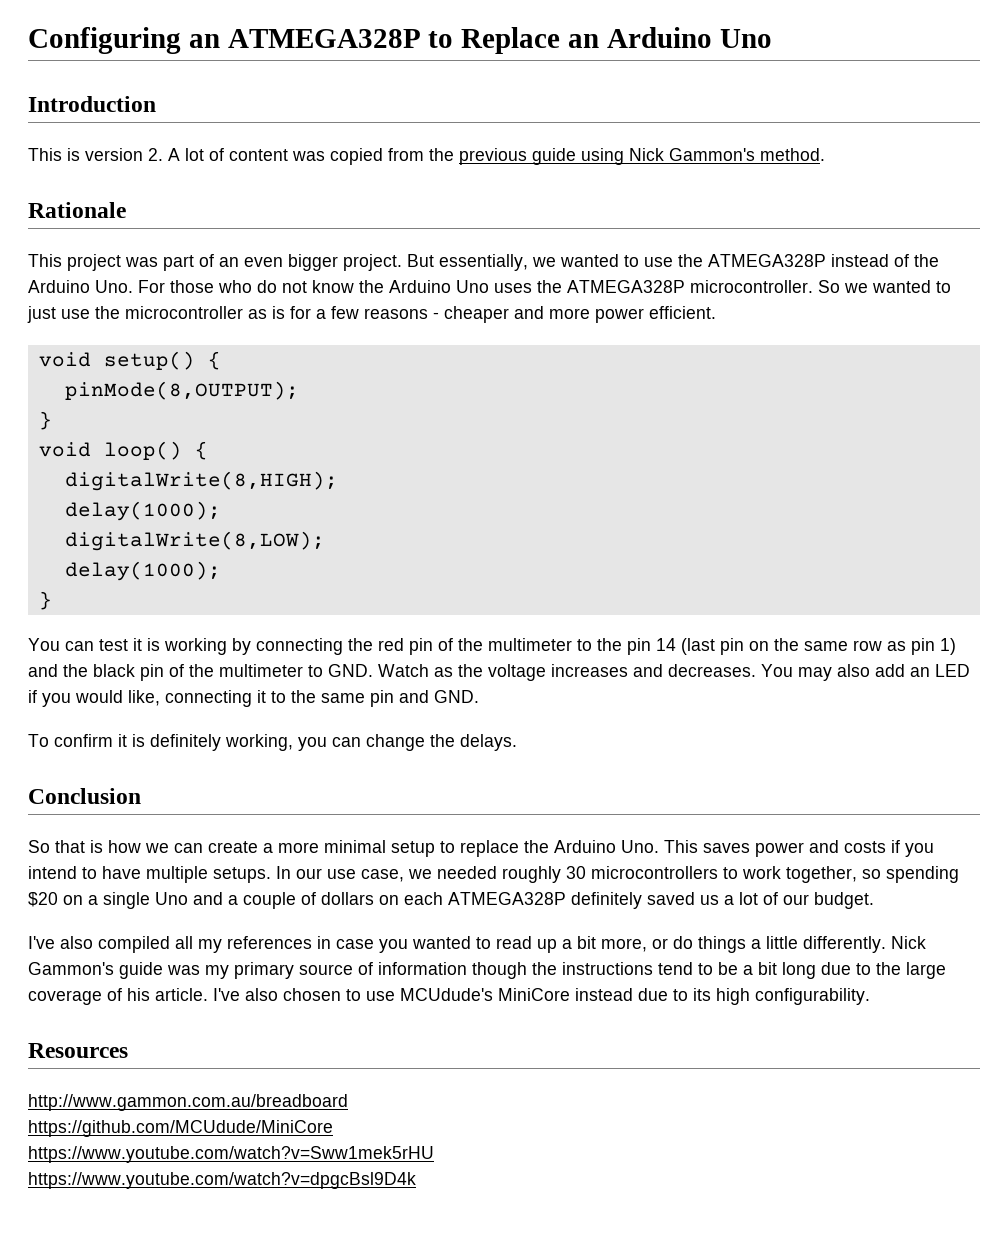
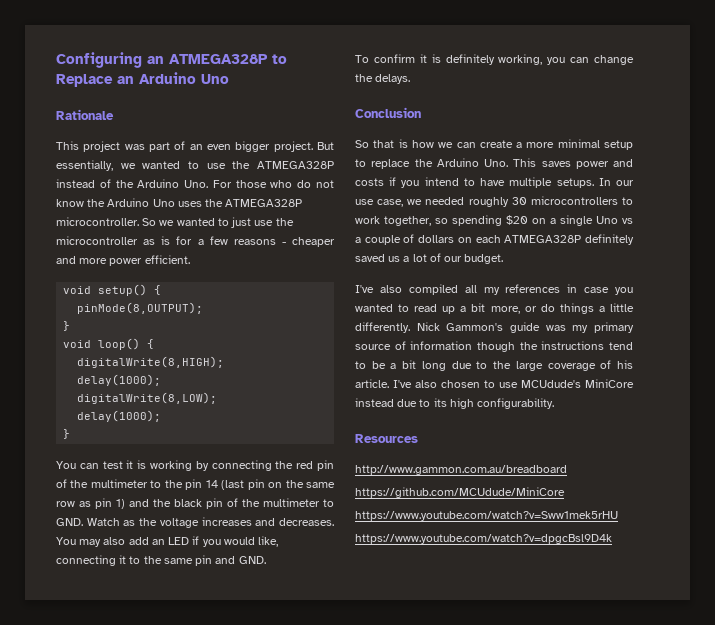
- Introduction
- This is version 2. A lot of content was copied from the previous guide using Nick Gammon's method.
- In our use case, we needed roughly 30 microcontrollers to work together, so spending $20 on a single Uno and a couple of dollars on each ATMEGA328P definitely saved us a lot of our budget.
+ In our use case, we needed roughly 30 microcontrollers to work together, so spending $20 on a single Uno vs a couple of dollars on each ATMEGA328P definitely saved us a lot of our budget.

